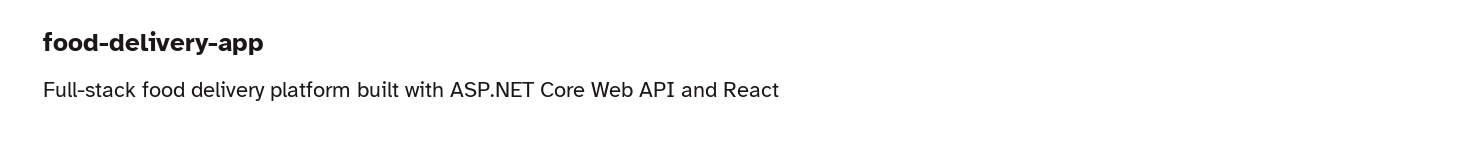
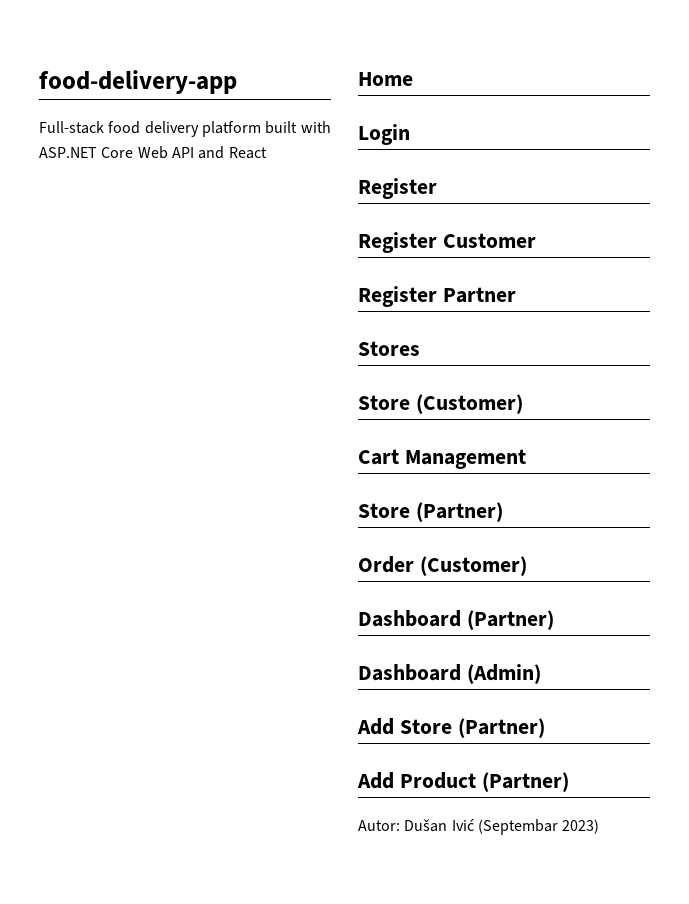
+ Home
+ Login
+ Register
+ Register Customer
+ Register Partner
+ Stores
+ Store (Customer)
+ Cart Management
+ Store (Partner)
+ Order (Customer)
+ Dashboard (Partner)
+ Dashboard (Admin)
+ Add Store (Partner)
+ Add Product (Partner)
+ Autor: Dušan Ivić (Septembar 2023)

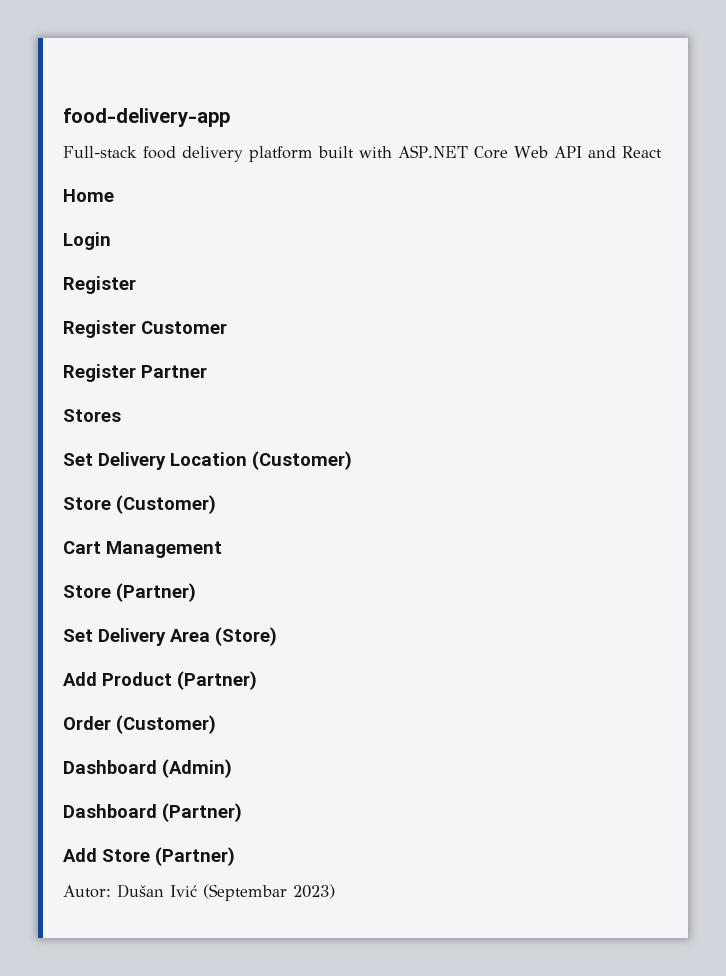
+ Set Delivery Location (Customer)
+ Set Delivery Area (Store)
+ Add Product (Partner)
+ Dashboard (Admin)
  Dashboard (Partner)
- Dashboard (Admin)
- Add Product (Partner)

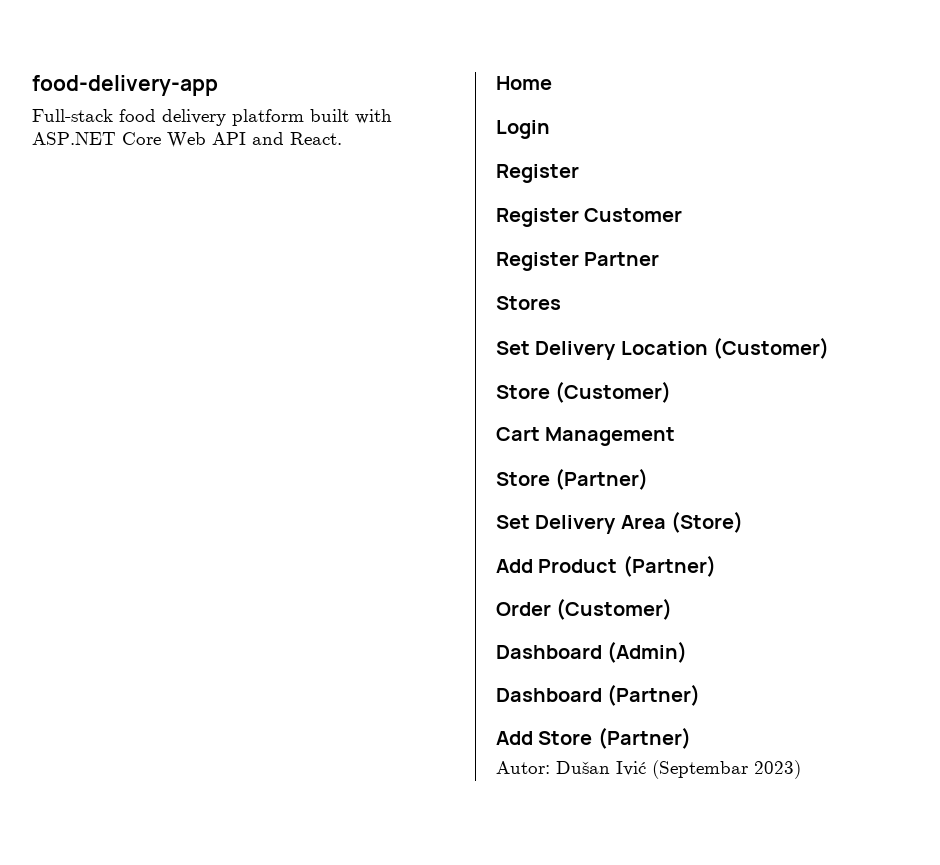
- Full-stack food delivery platform built with ASP.NET Core Web API and React
+ Full-stack food delivery platform built with ASP.NET Core Web API and React.

